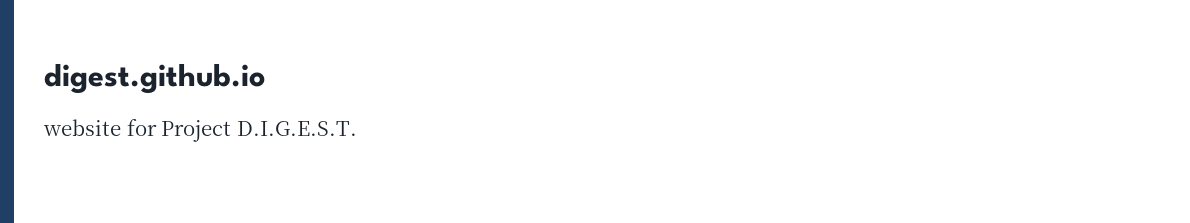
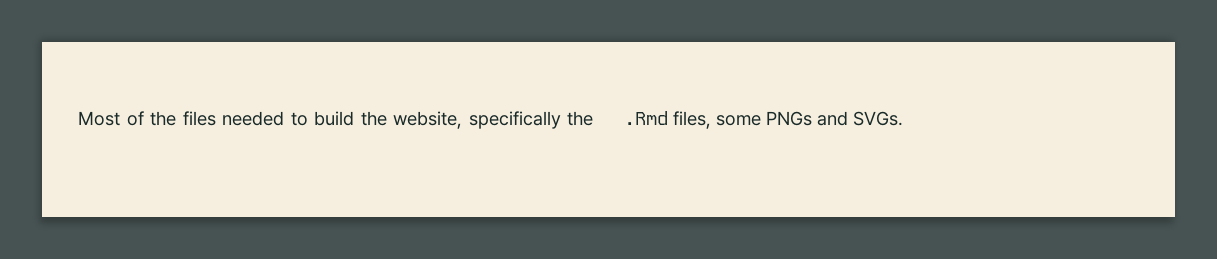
- digest.github.io
- website for Project D.I.G.E.S.T.
+ Most of the files needed to build the website, specifically the .Rmd files, some PNGs and SVGs.

